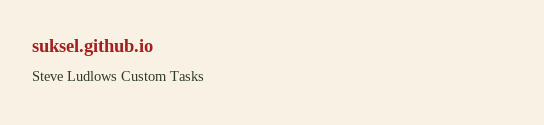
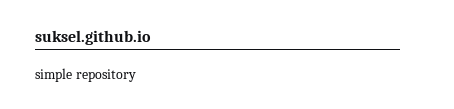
- Steve Ludlows Custom Tasks
+ simple repository

